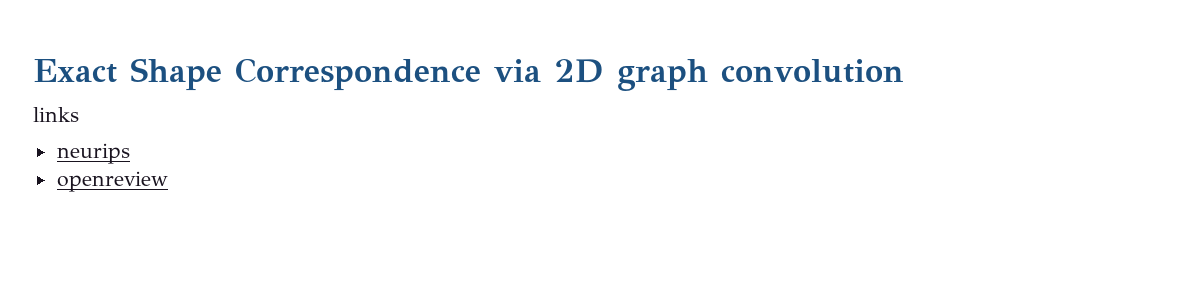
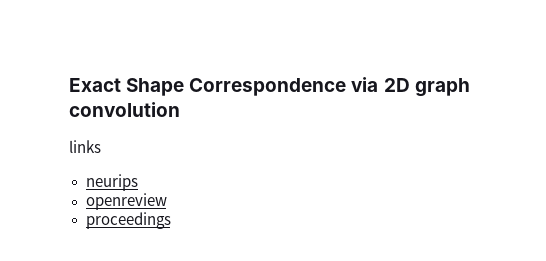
+ proceedings

